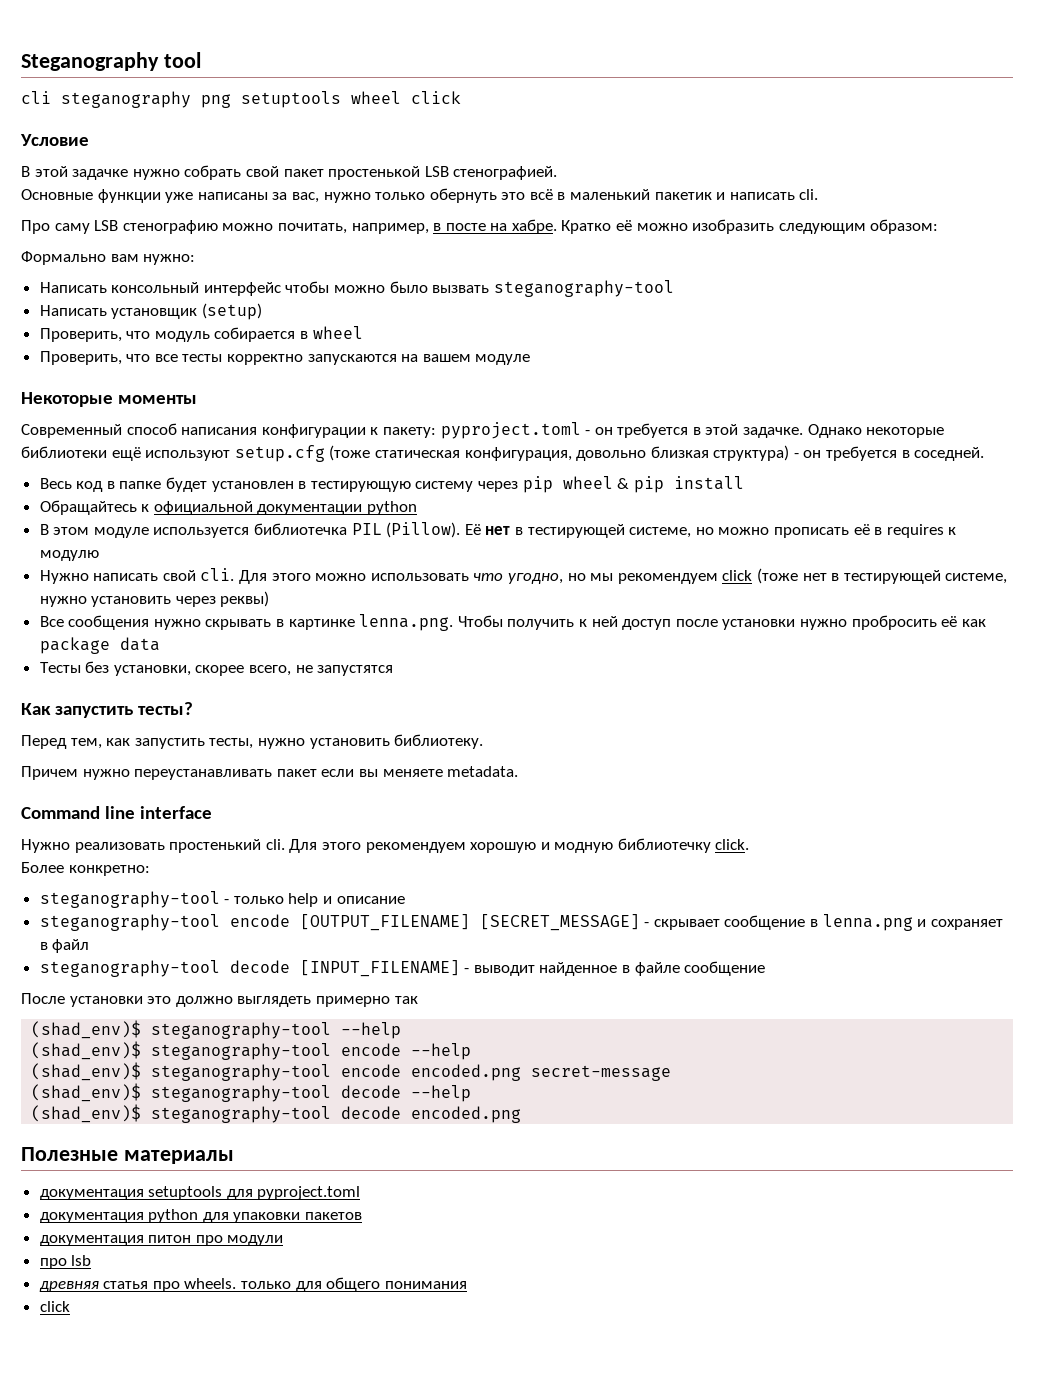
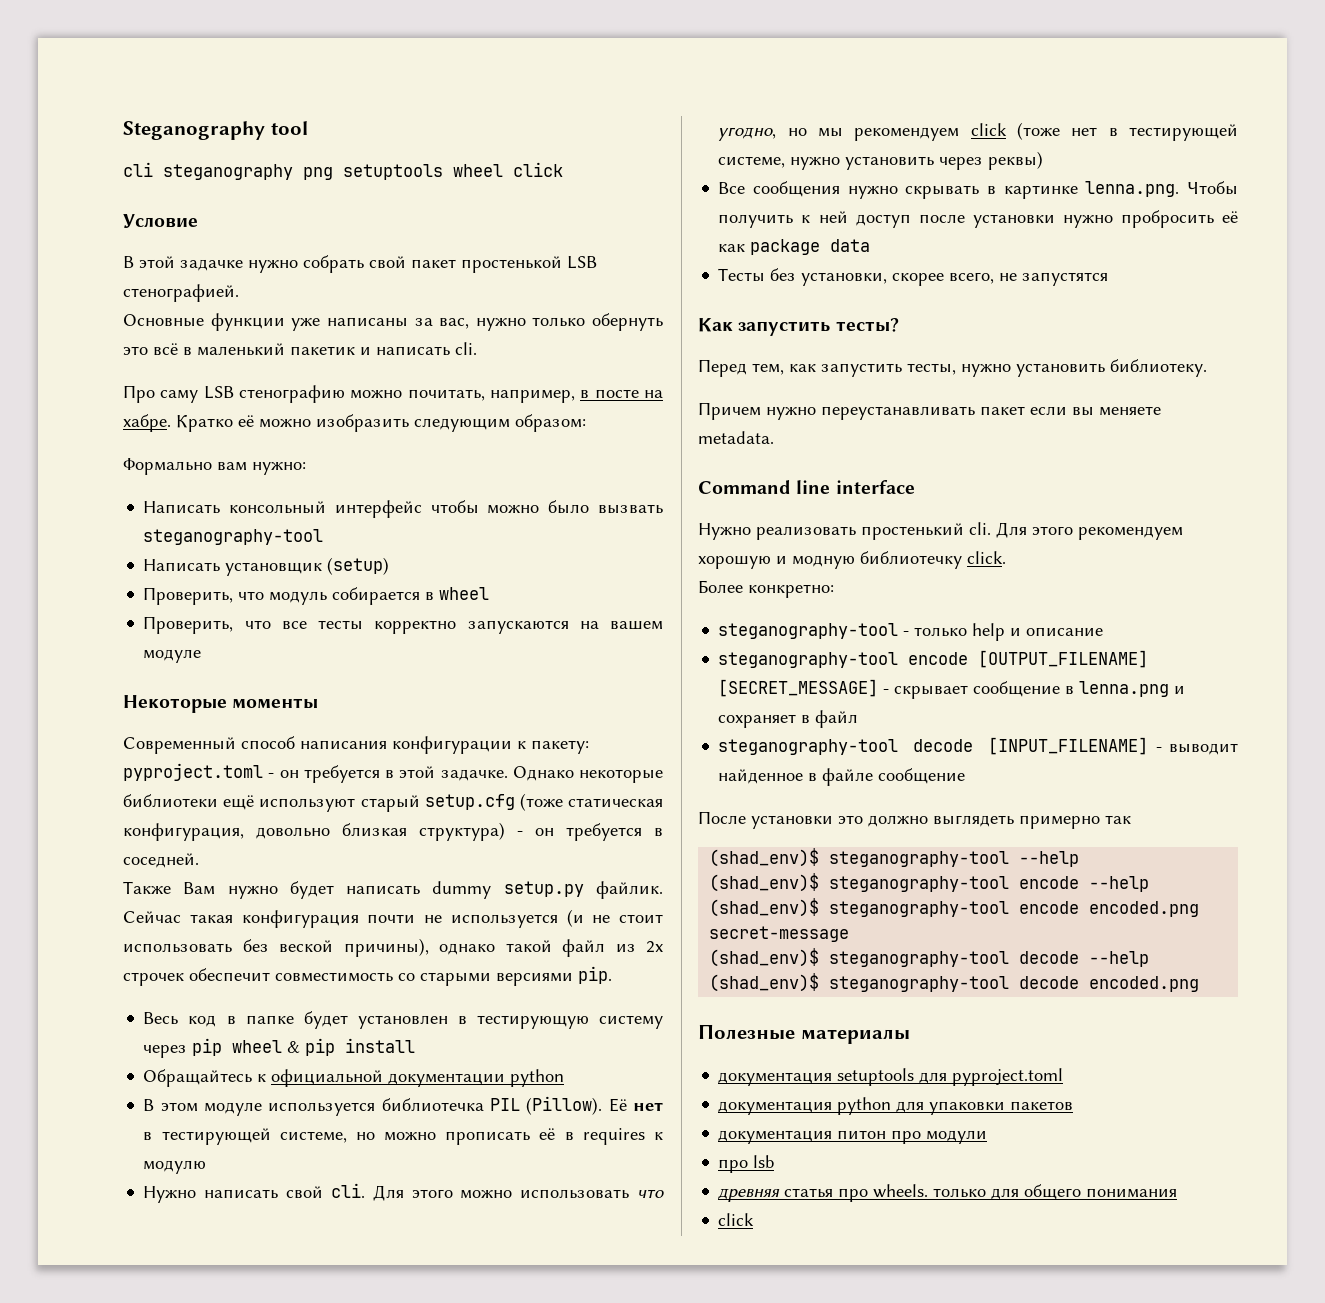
- Однако некоторые библиотеки ещё используют setup.cfg (тоже статическая конфигурация, довольно близкая структура) - он требуется в соседней.
+ Однако некоторые библиотеки ещё используют старый setup.cfg (тоже статическая конфигурация, довольно близкая структура) - он требуется в соседней.
+ Также Вам нужно будет написать dummy setup.py файлик. Сейчас такая конфигурация почти не используется (и не стоит использовать без веской причины), однако такой файл из 2х строчек обеспечит совместимость со старыми версиями pip.

